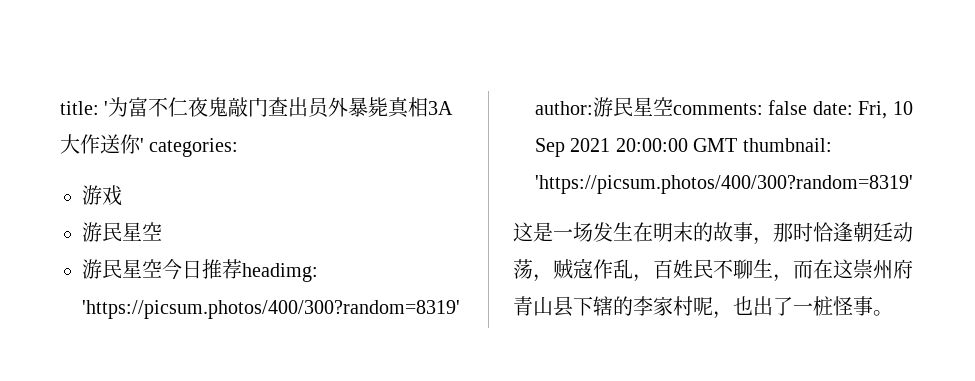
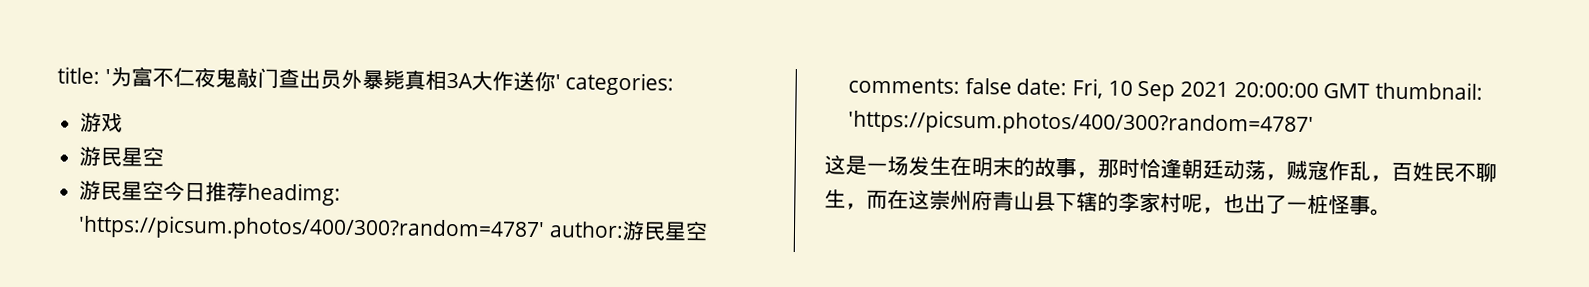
- 游民星空今日推荐headimg: 'https://picsum.photos/400/300?random=8319' author:游民星空comments: false date: Fri, 10 Sep 2021 20:00:00 GMT thumbnail: 'https://picsum.photos/400/300?random=8319'
+ 游民星空今日推荐headimg: 'https://picsum.photos/400/300?random=4787' author:游民星空comments: false date: Fri, 10 Sep 2021 20:00:00 GMT thumbnail: 'https://picsum.photos/400/300?random=4787'

